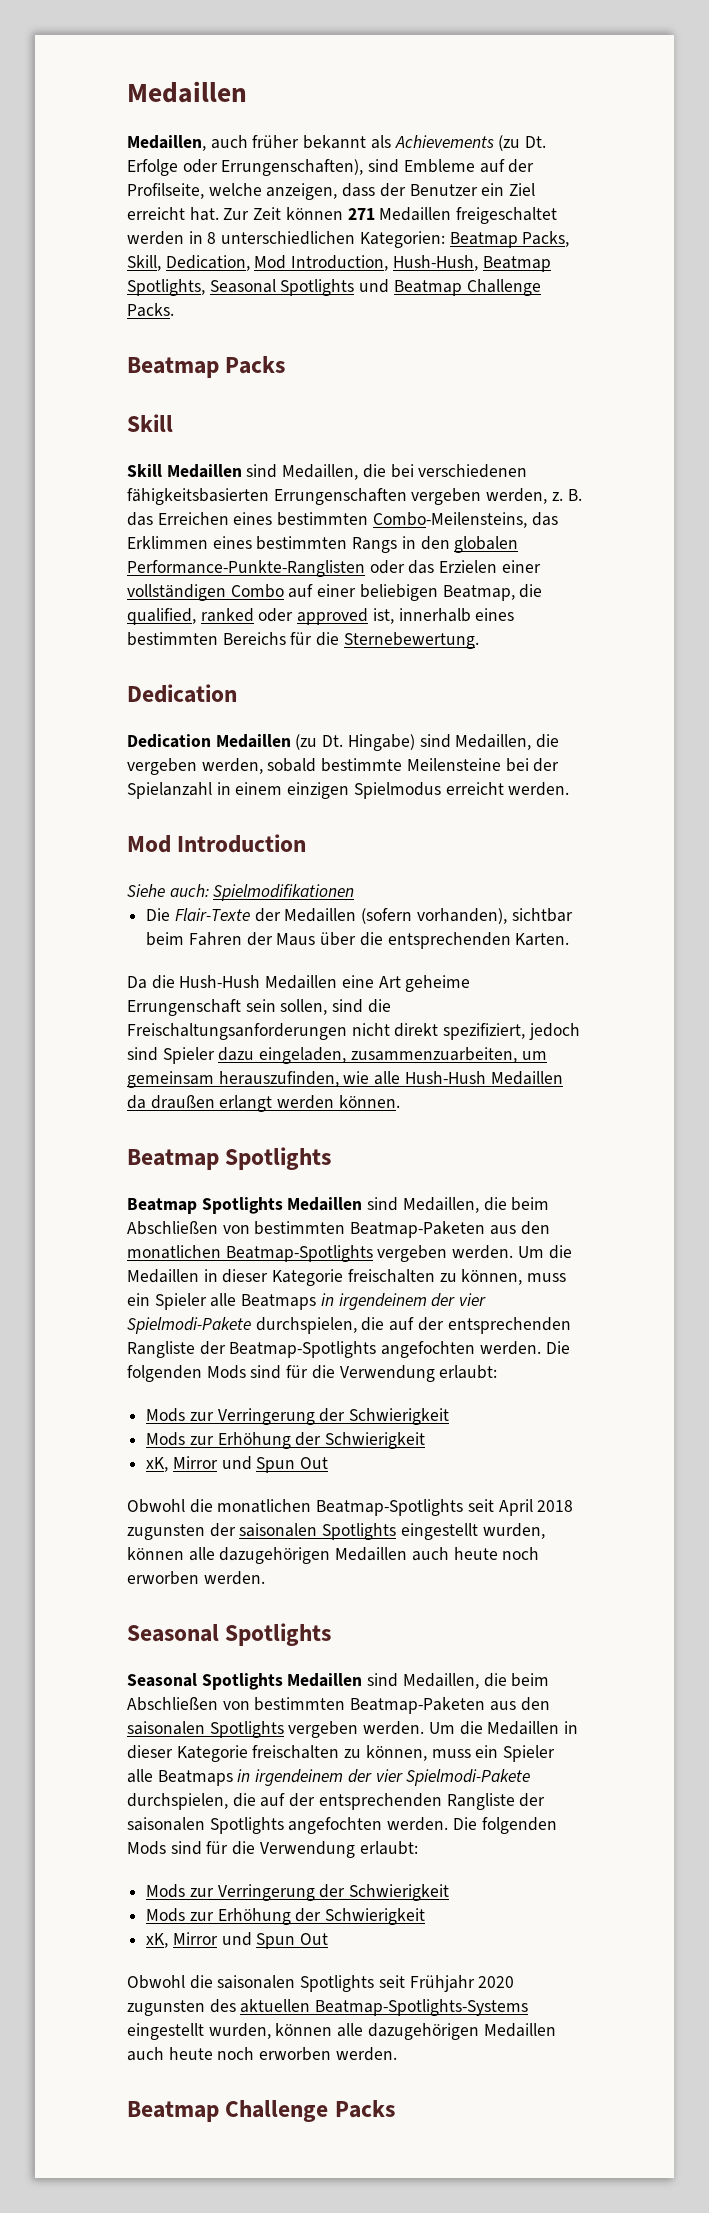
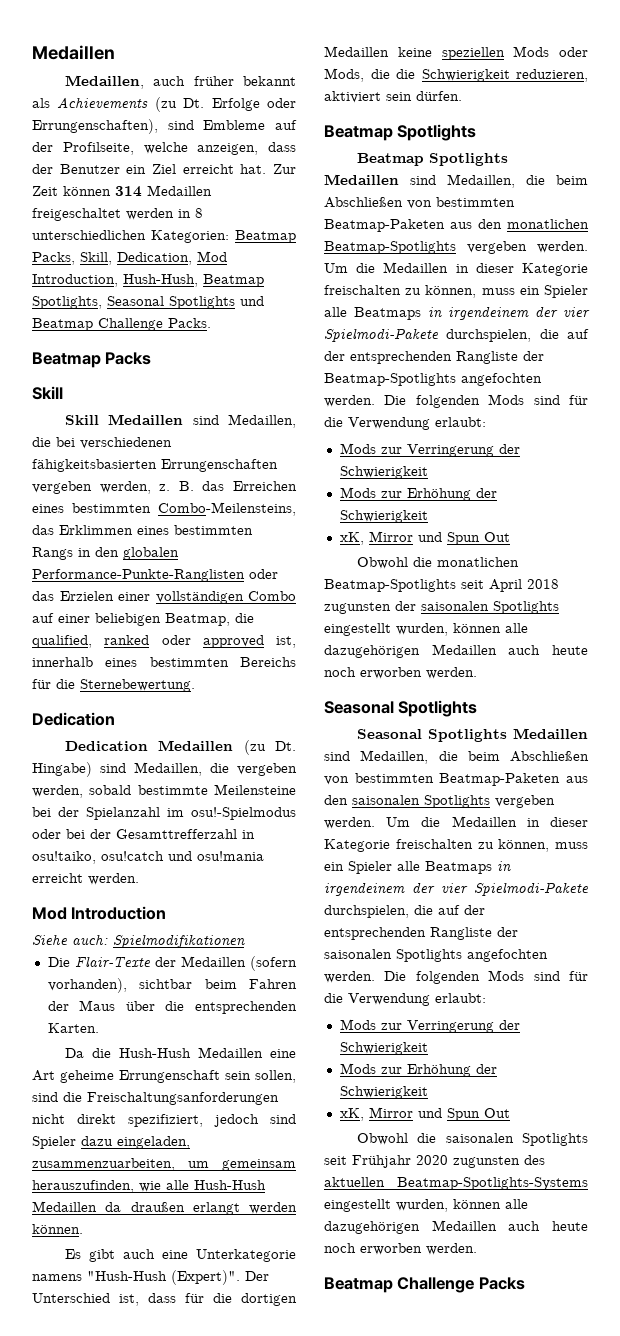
- Zur Zeit können 271 Medaillen freigeschaltet werden in 8 unterschiedlichen Kategorien: Beatmap Packs, Skill, Dedication, Mod Introduction, Hush-Hush, Beatmap Spotlights, Seasonal Spotlights und Beatmap Challenge Packs.
+ Zur Zeit können 314 Medaillen freigeschaltet werden in 8 unterschiedlichen Kategorien: Beatmap Packs, Skill, Dedication, Mod Introduction, Hush-Hush, Beatmap Spotlights, Seasonal Spotlights und Beatmap Challenge Packs.
- Dedication Medaillen (zu Dt. Hingabe) sind Medaillen, die vergeben werden, sobald bestimmte Meilensteine bei der Spielanzahl in einem einzigen Spielmodus erreicht werden.
+ Dedication Medaillen (zu Dt. Hingabe) sind Medaillen, die vergeben werden, sobald bestimmte Meilensteine bei der Spielanzahl im osu!-Spielmodus oder bei der Gesamttrefferzahl in osu!taiko, osu!catch und osu!mania erreicht werden.
+ Es gibt auch eine Unterkategorie namens "Hush-Hush (Expert)". Der Unterschied ist, dass für die dortigen Medaillen keine speziellen Mods oder Mods, die die Schwierigkeit reduzieren, aktiviert sein dürfen.

